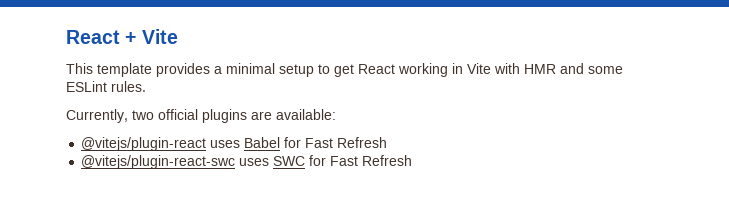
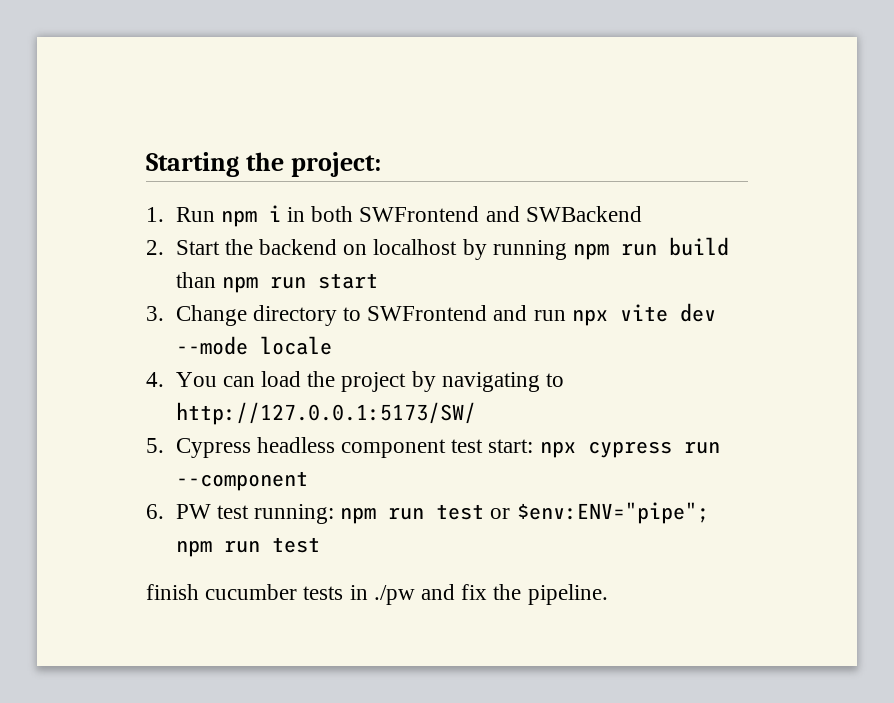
- React + Vite
- This template provides a minimal setup to get React working in Vite with HMR and some ESLint rules.
- Currently, two official plugins are available:
- @vitejs/plugin-react uses Babel for Fast Refresh
- @vitejs/plugin-react-swc uses SWC for Fast Refresh
+ Starting the project:
+ 1. Run npm i in both SWFrontend and SWBackend
+ 2. Start the backend on localhost by running npm run build than npm run start
+ 3. Change directory to SWFrontend and run npx vite dev --mode locale
+ 4. You can load the project by navigating to http://127.0.0.1:5173/SW/
+ 5. Cypress headless component test start: npx cypress run --component
+ 6. PW test running: npm run test or $env:ENV="pipe"; npm run test
+ finish cucumber tests in ./pw and fix the pipeline.

